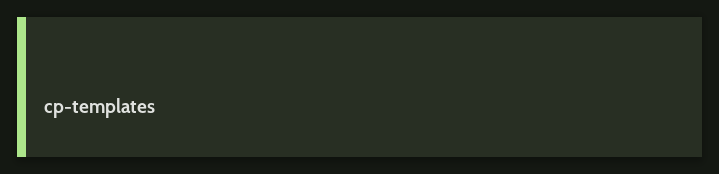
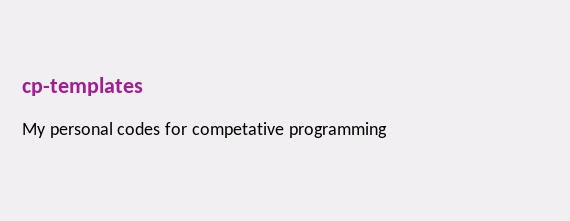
+ My personal codes for competative programming

